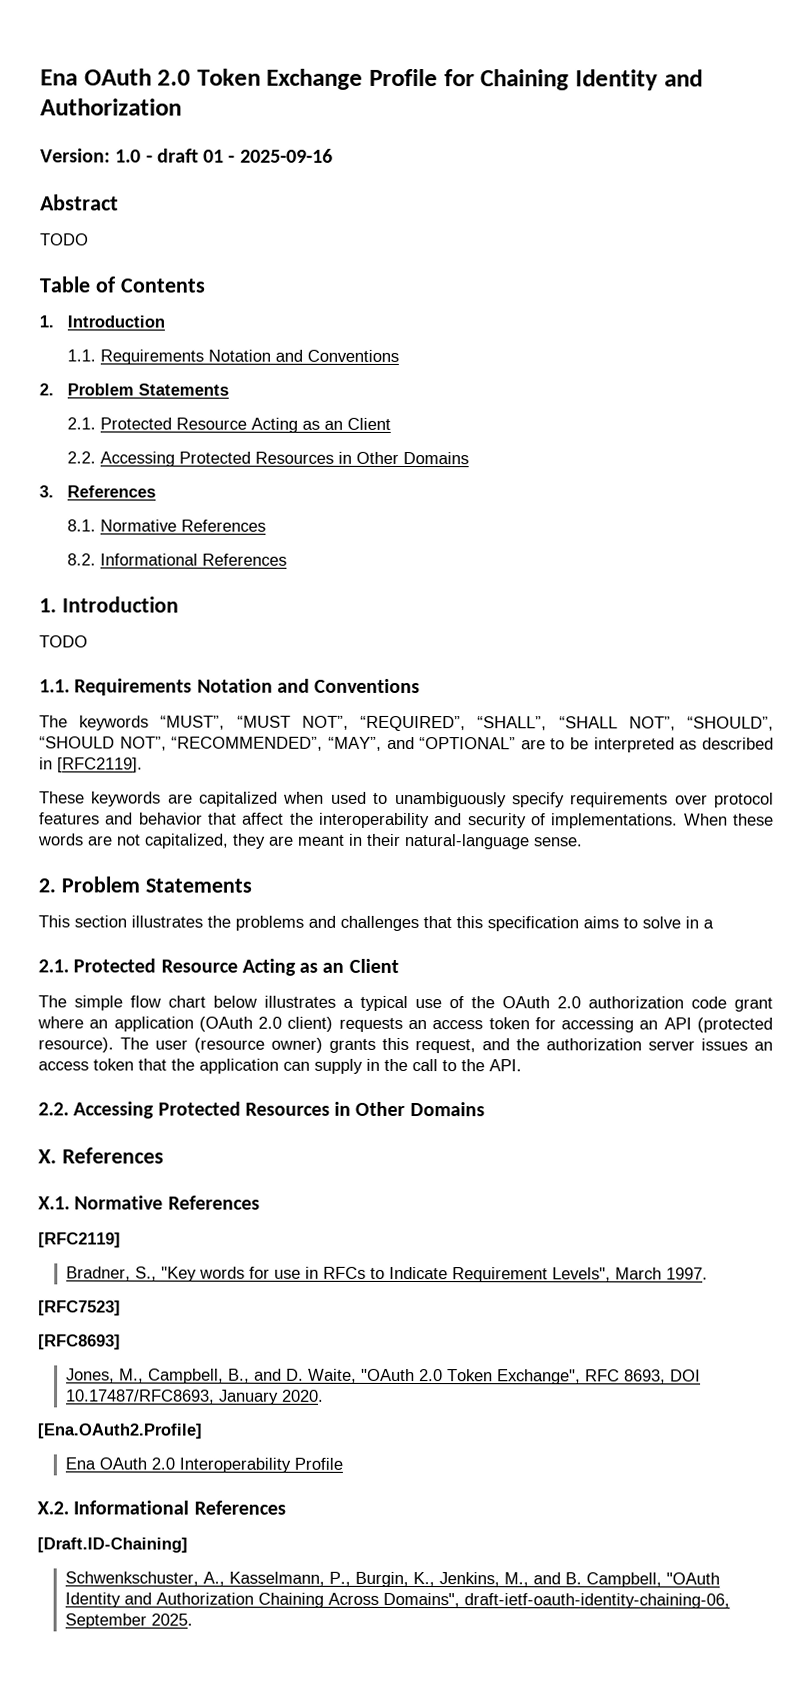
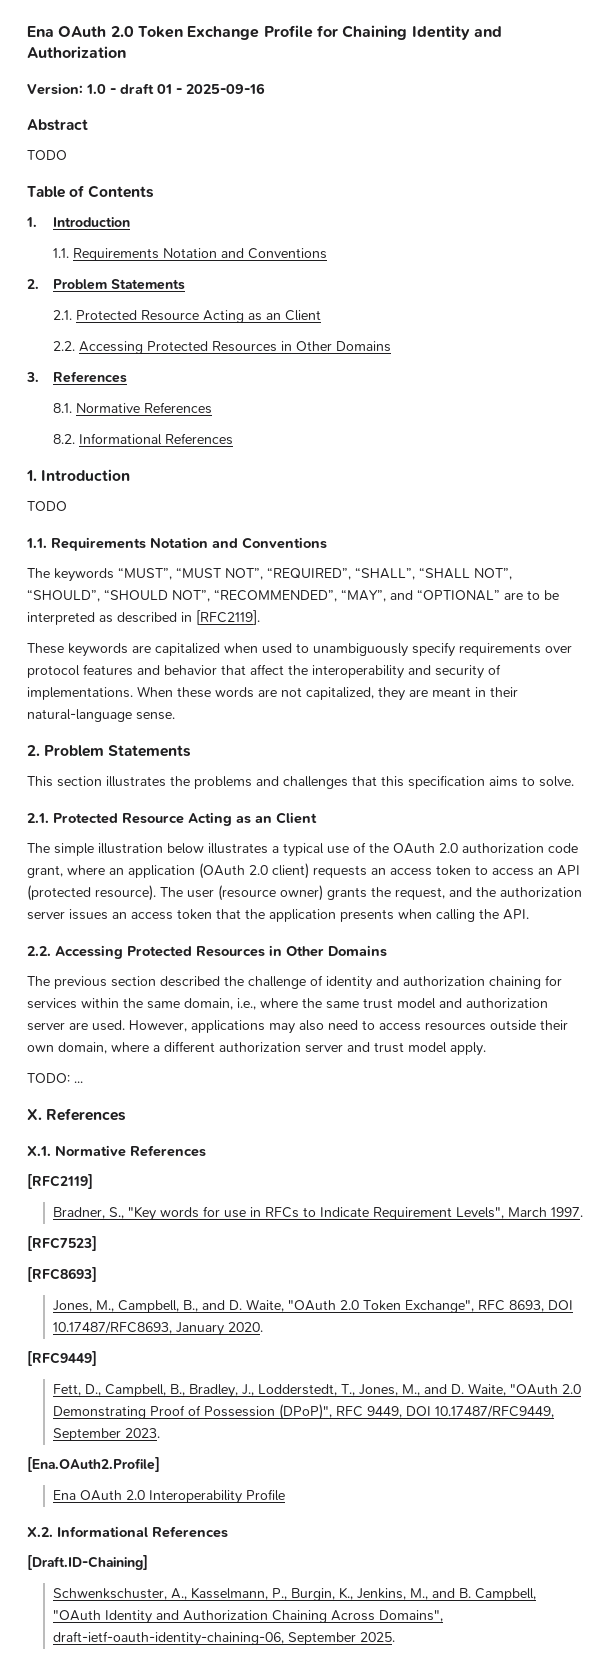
- This section illustrates the problems and challenges that this specification aims to solve in a
+ This section illustrates the problems and challenges that this specification aims to solve.
- The simple flow chart below illustrates a typical use of the OAuth 2.0 authorization code grant where an application (OAuth 2.0 client) requests an access token for accessing an API (protected resource).
+ The simple illustration below illustrates a typical use of the OAuth 2.0 authorization code grant, where an application (OAuth 2.0 client) requests an access token to access an API (protected resource).
- The user (resource owner) grants this request, and the authorization server issues an access token that the application can supply in the call to the API.
+ The user (resource owner) grants the request, and the authorization server issues an access token that the application presents when calling the API.
+ The previous section described the challenge of identity and authorization chaining for services within the same domain, i.e., where the same trust model and authorization server are used. However, applications may also need to access resources outside their own domain, where a different authorization server and trust model apply.
+ TODO: ...
+ [RFC9449]
+ Fett, D., Campbell, B., Bradley, J., Lodderstedt, T., Jones, M., and D. Waite, "OAuth 2.0 Demonstrating Proof of Possession (DPoP)", RFC 9449, DOI 10.17487/RFC9449, September 2023.

